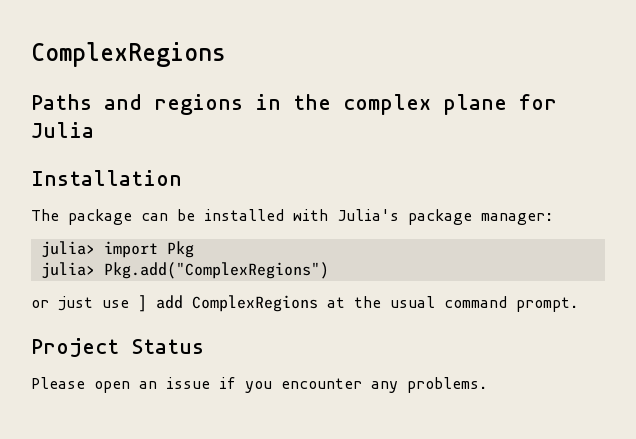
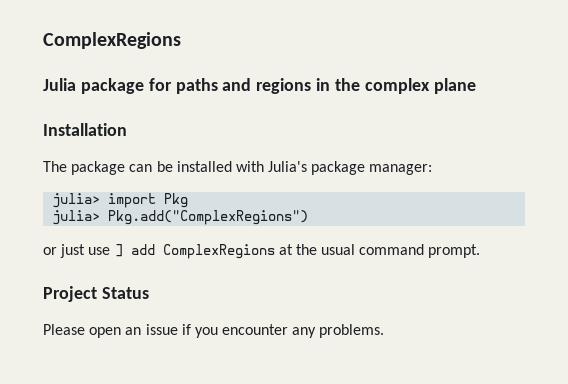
- Paths and regions in the complex plane for Julia
+ Julia package for paths and regions in the complex plane

